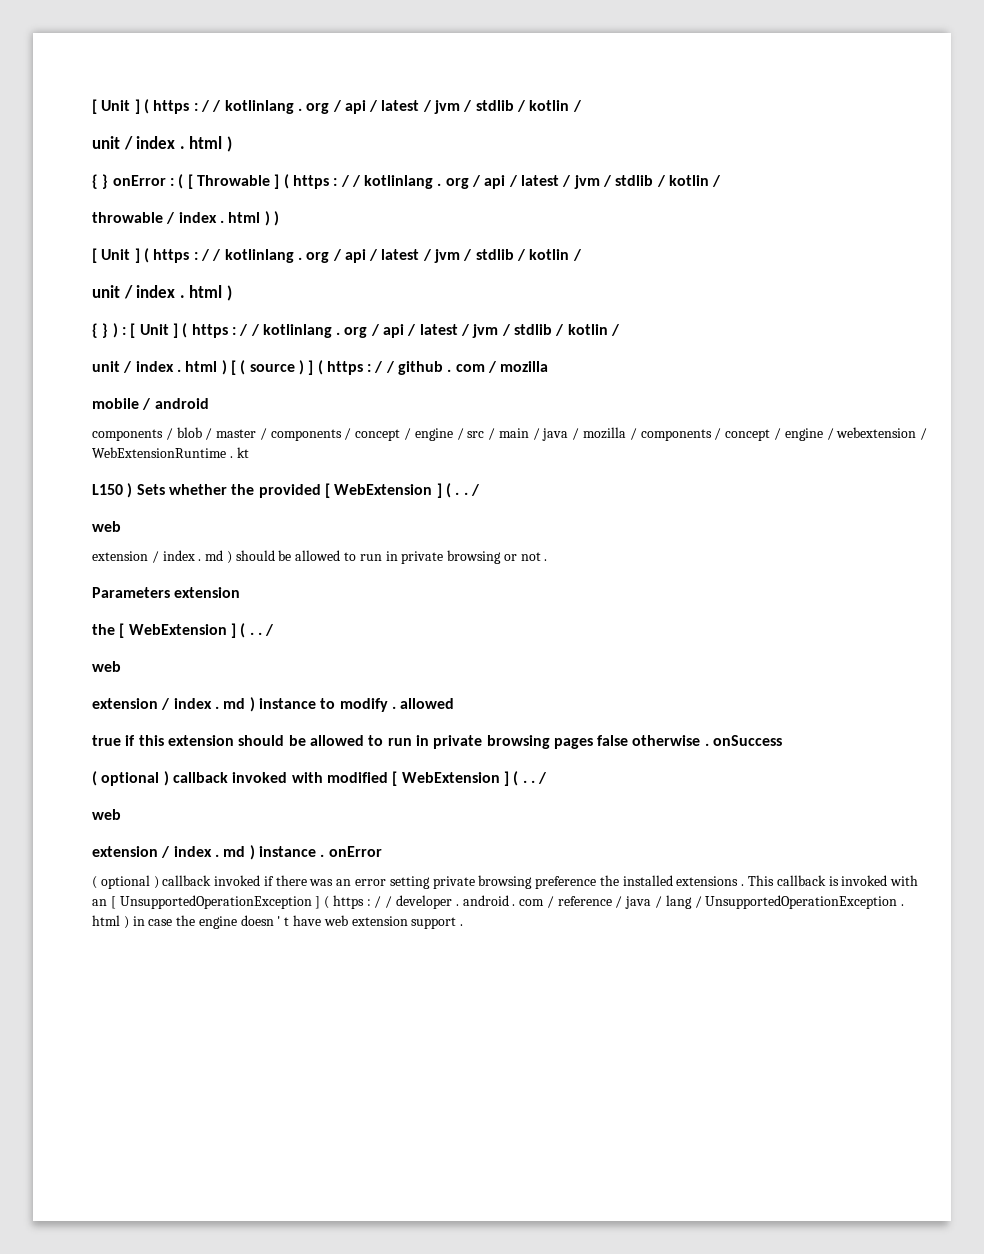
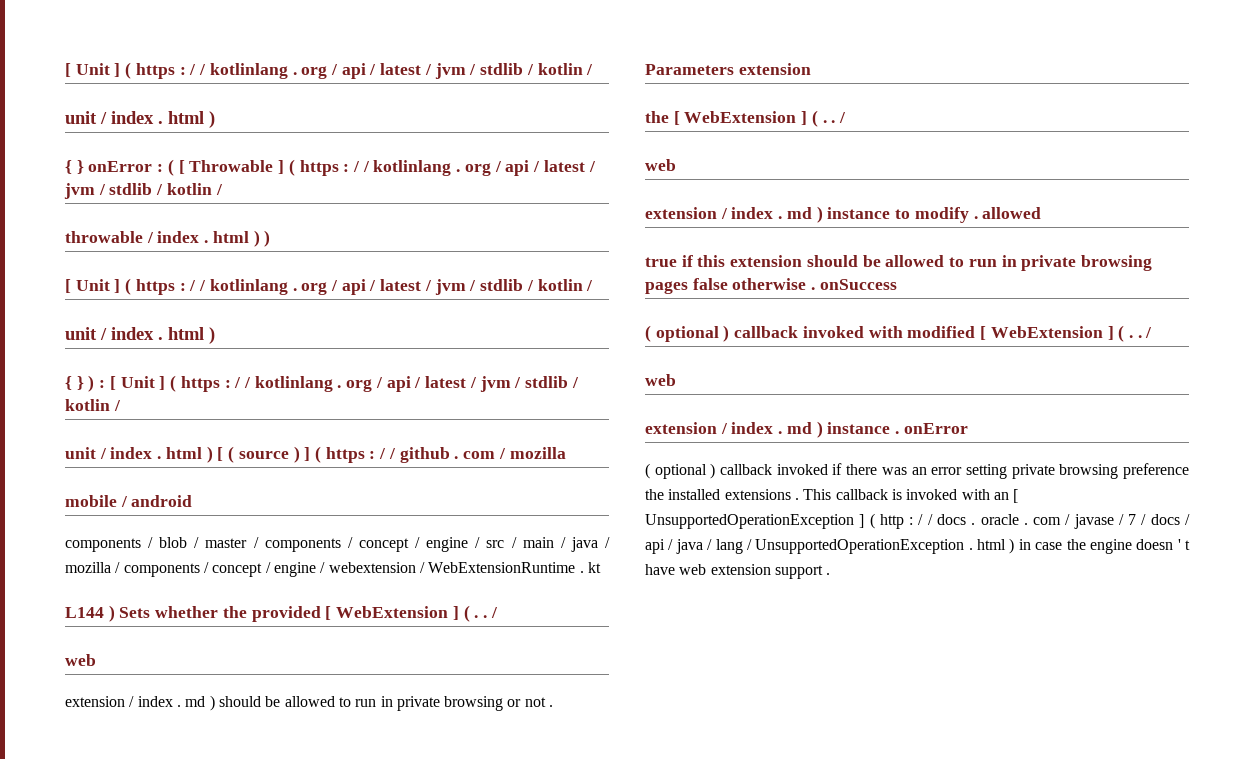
- L150 ) Sets whether the provided [ WebExtension ] ( . .
+ L144 ) Sets whether the provided [ WebExtension ] ( . .
- This callback is invoked with an [ UnsupportedOperationException ] ( https : / / developer . android . com / reference / java / lang / UnsupportedOperationException . html ) in case the engine doesn ' t have web extension support .
+ This callback is invoked with an [ UnsupportedOperationException ] ( http : / / docs . oracle . com / javase / 7 / docs / api / java / lang / UnsupportedOperationException . html ) in case the engine doesn ' t have web extension support .

